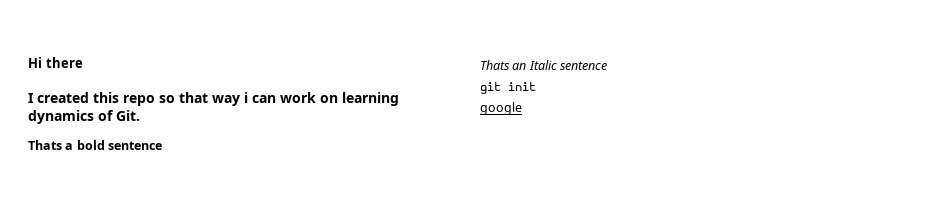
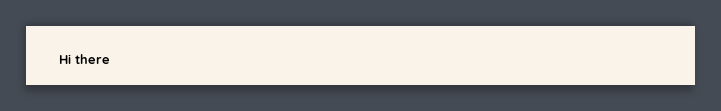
- I created this repo so that way i can work on learning dynamics of Git.
- Thats a bold sentence
- Thats an Italic sentence
- git init
- google

